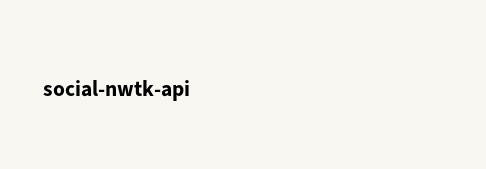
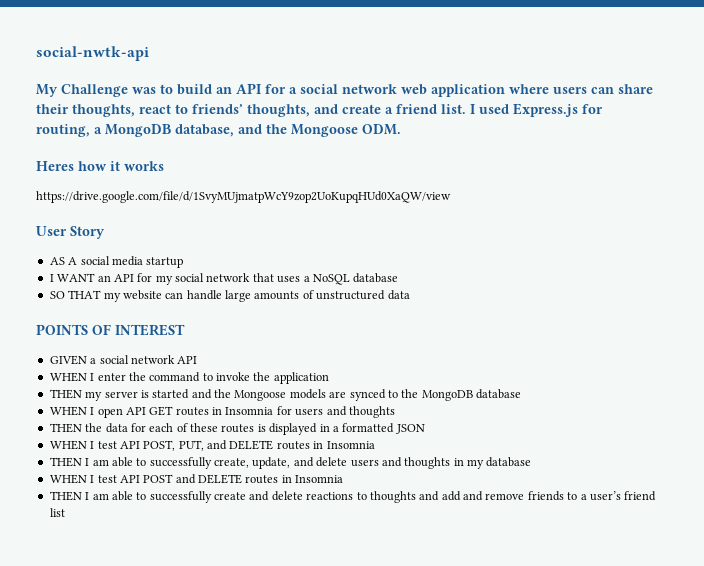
+ My Challenge was to build an API for a social network web application where users can share their thoughts, react to friends’ thoughts, and create a friend list. I used Express.js for routing, a MongoDB database, and the Mongoose ODM.
+ Heres how it works
+ https://drive.google.com/file/d/1SvyMUjmatpWcY9zop2UoKupqHUd0XaQW/view
+ User Story
+ AS A social media startup
+ I WANT an API for my social network that uses a NoSQL database
+ SO THAT my website can handle large amounts of unstructured data
+ POINTS OF INTEREST
+ GIVEN a social network API
+ WHEN I enter the command to invoke the application
+ THEN my server is started and the Mongoose models are synced to the MongoDB database
+ WHEN I open API GET routes in Insomnia for users and thoughts
+ THEN the data for each of these routes is displayed in a formatted JSON
+ WHEN I test API POST, PUT, and DELETE routes in Insomnia
+ THEN I am able to successfully create, update, and delete users and thoughts in my database
+ WHEN I test API POST and DELETE routes in Insomnia
+ THEN I am able to successfully create and delete reactions to thoughts and add and remove friends to a user’s friend list

